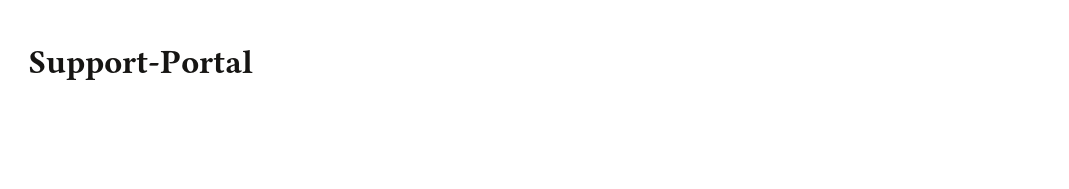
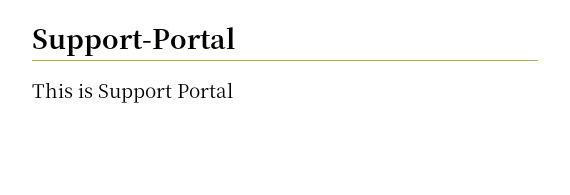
+ This is Support Portal

